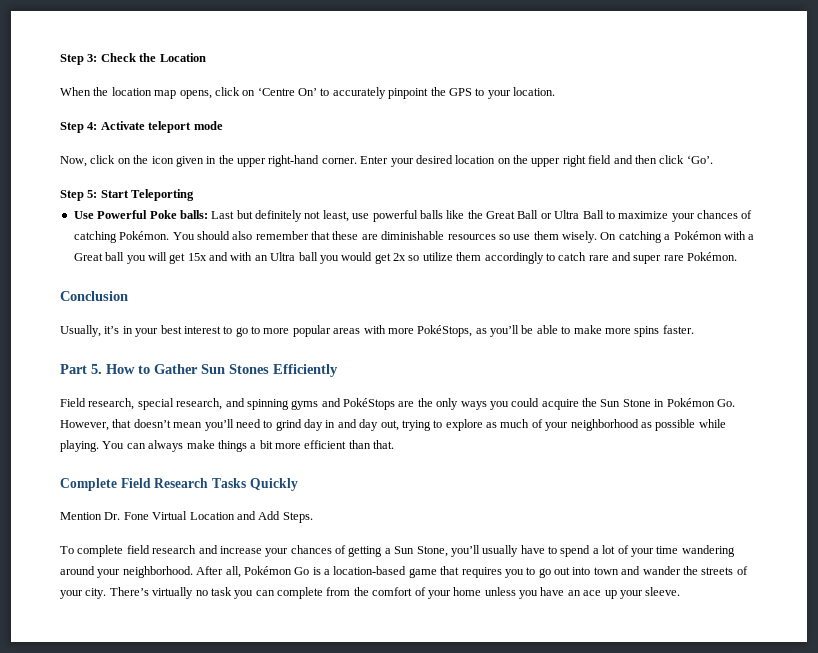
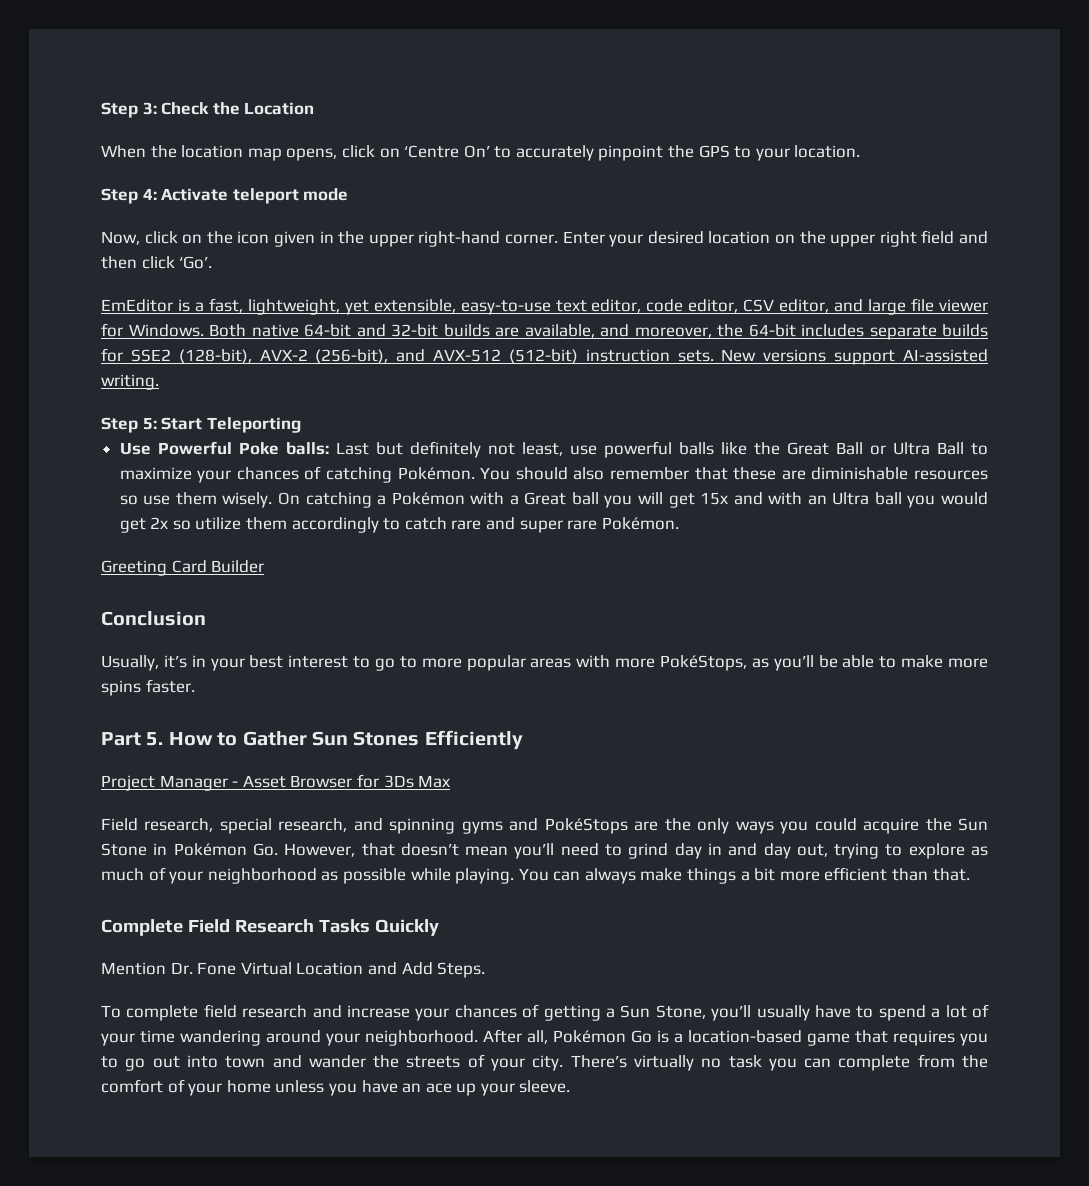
+ EmEditor is a fast, lightweight, yet extensible, easy-to-use text editor, code editor, CSV editor, and large file viewer for Windows. Both native 64-bit and 32-bit builds are available, and moreover, the 64-bit includes separate builds for SSE2 (128-bit), AVX-2 (256-bit), and AVX-512 (512-bit) instruction sets. New versions support AI-assisted writing.
+ Greeting Card Builder
+ Project Manager - Asset Browser for 3Ds Max

